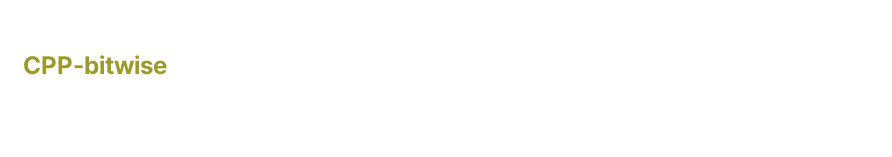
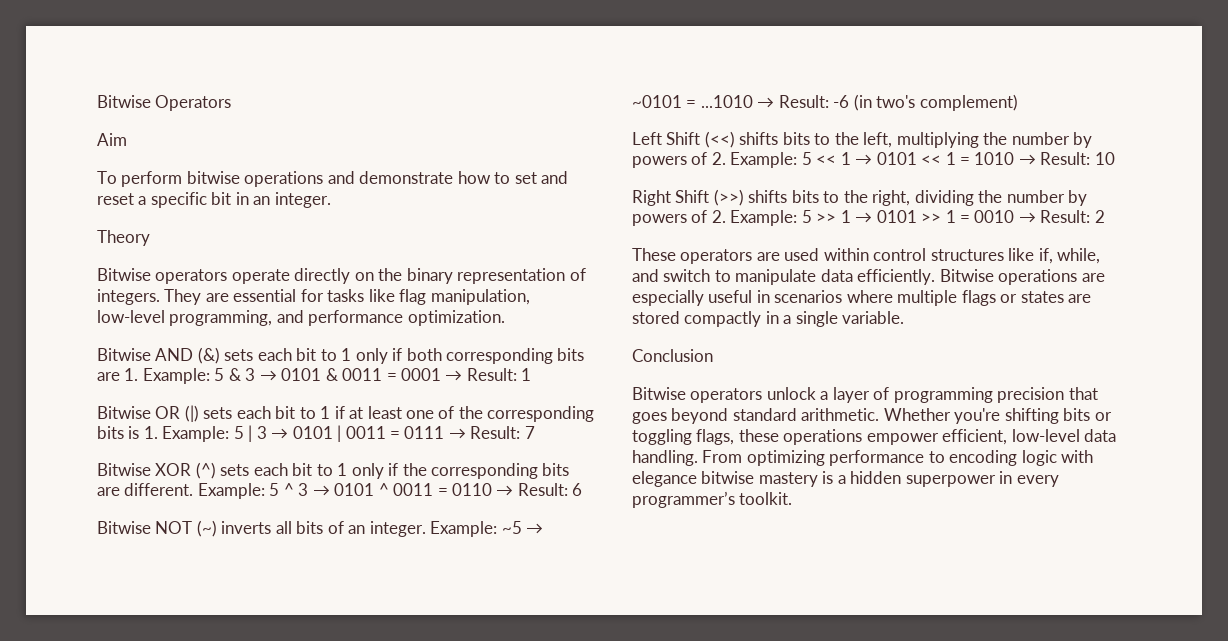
- CPP-bitwise
+ Bitwise Operators
+ Aim
+ To perform bitwise operations and demonstrate how to set and reset a specific bit in an integer.
+ Theory
+ Bitwise operators operate directly on the binary representation of integers. They are essential for tasks like flag manipulation, low-level programming, and performance optimization.
+ Bitwise AND (&) sets each bit to 1 only if both corresponding bits are 1. Example: 5 & 3 → 0101 & 0011 = 0001 → Result: 1
+ Bitwise OR (|) sets each bit to 1 if at least one of the corresponding bits is 1. Example: 5 | 3 → 0101 | 0011 = 0111 → Result: 7
+ Bitwise XOR (^) sets each bit to 1 only if the corresponding bits are different. Example: 5 ^ 3 → 0101 ^ 0011 = 0110 → Result: 6
+ Bitwise NOT (~) inverts all bits of an integer. Example: ~5 → ~0101 = ...1010 → Result: -6 (in two's complement)
+ Left Shift (<<) shifts bits to the left, multiplying the number by powers of 2. Example: 5 << 1 → 0101 << 1 = 1010 → Result: 10
+ Right Shift (>>) shifts bits to the right, dividing the number by powers of 2. Example: 5 >> 1 → 0101 >> 1 = 0010 → Result: 2
+ These operators are used within control structures like if, while, and switch to manipulate data efficiently. Bitwise operations are especially useful in scenarios where multiple flags or states are stored compactly in a single variable.
+ Conclusion
+ Bitwise operators unlock a layer of programming precision that goes beyond standard arithmetic. Whether you're shifting bits or toggling flags, these operations empower efficient, low-level data handling. From optimizing performance to encoding logic with elegance bitwise mastery is a hidden superpower in every programmer’s toolkit.

